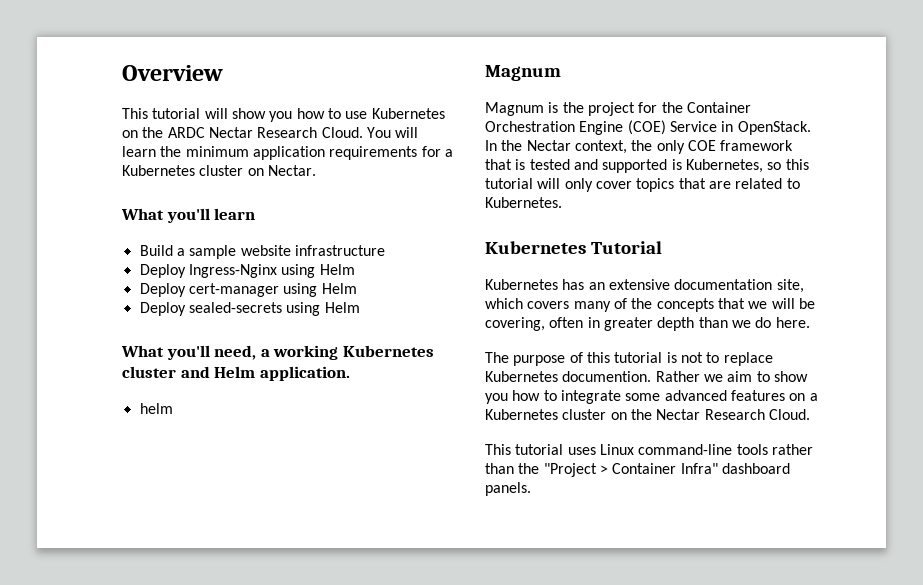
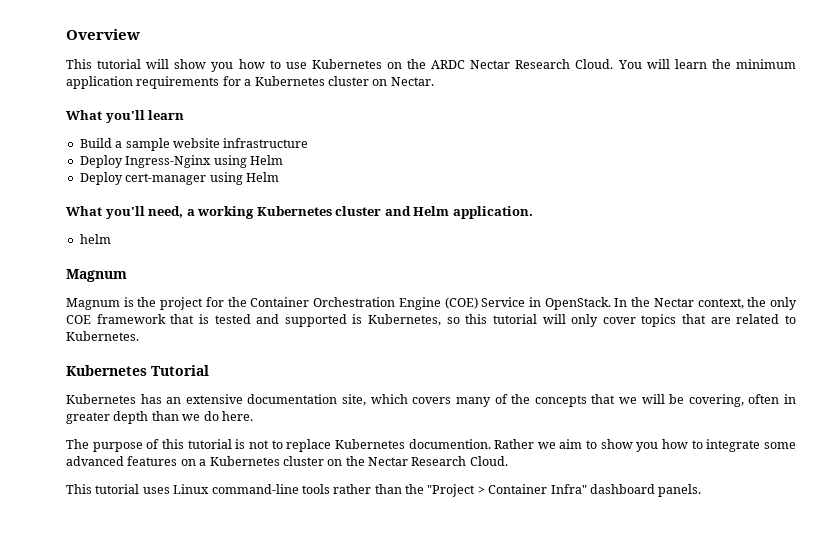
- Deploy sealed-secrets using Helm

